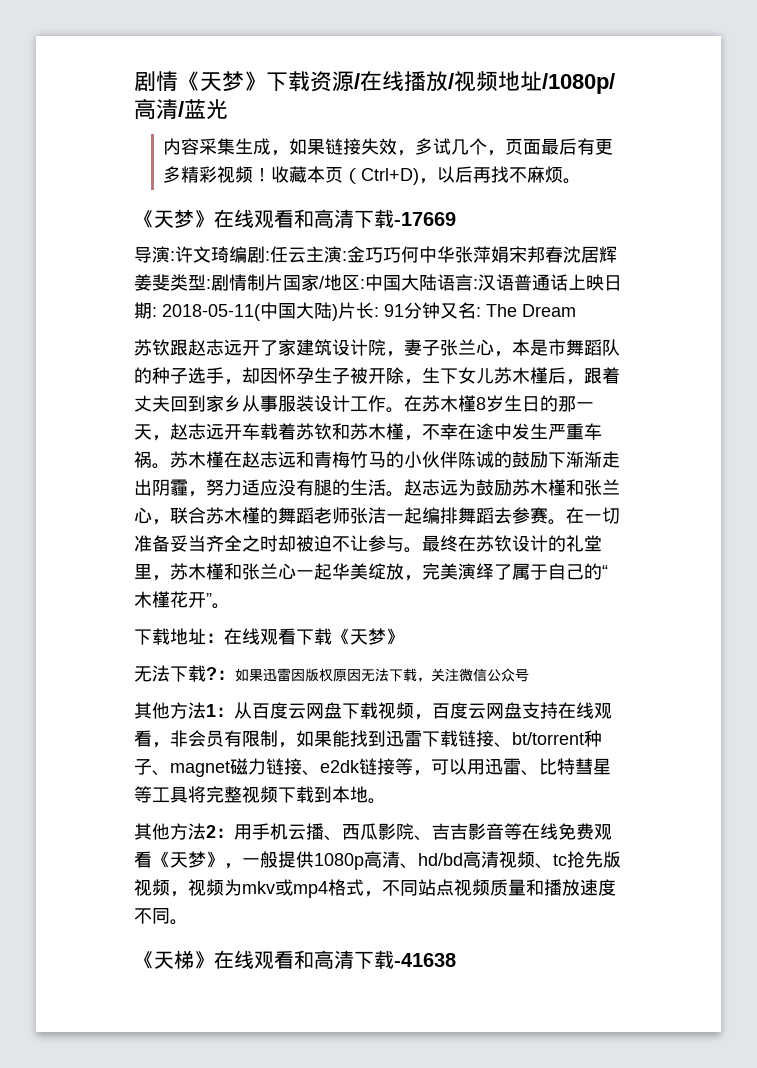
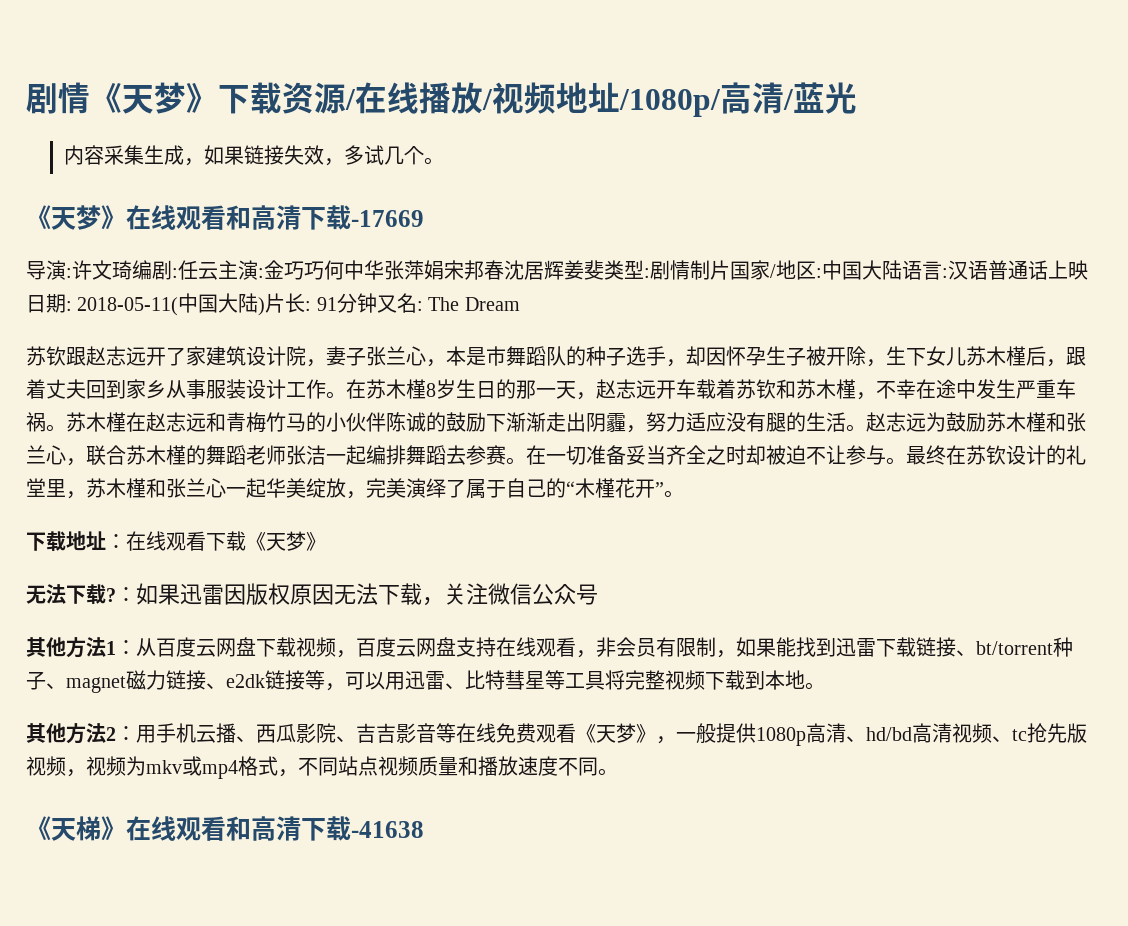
- 内容采集生成，如果链接失效，多试几个，页面最后有更多精彩视频！收藏本页（Ctrl+D)，以后再找不麻烦。
+ 内容采集生成，如果链接失效，多试几个。

